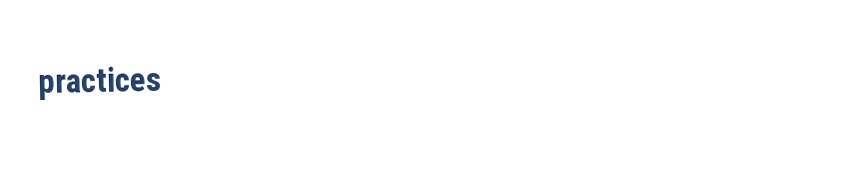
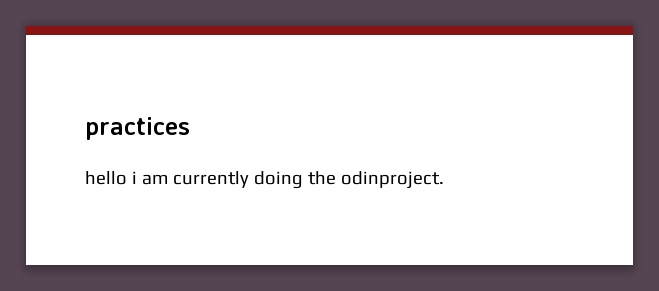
+ hello i am currently doing the odinproject.

